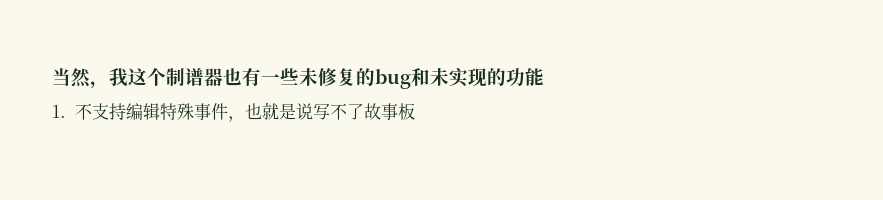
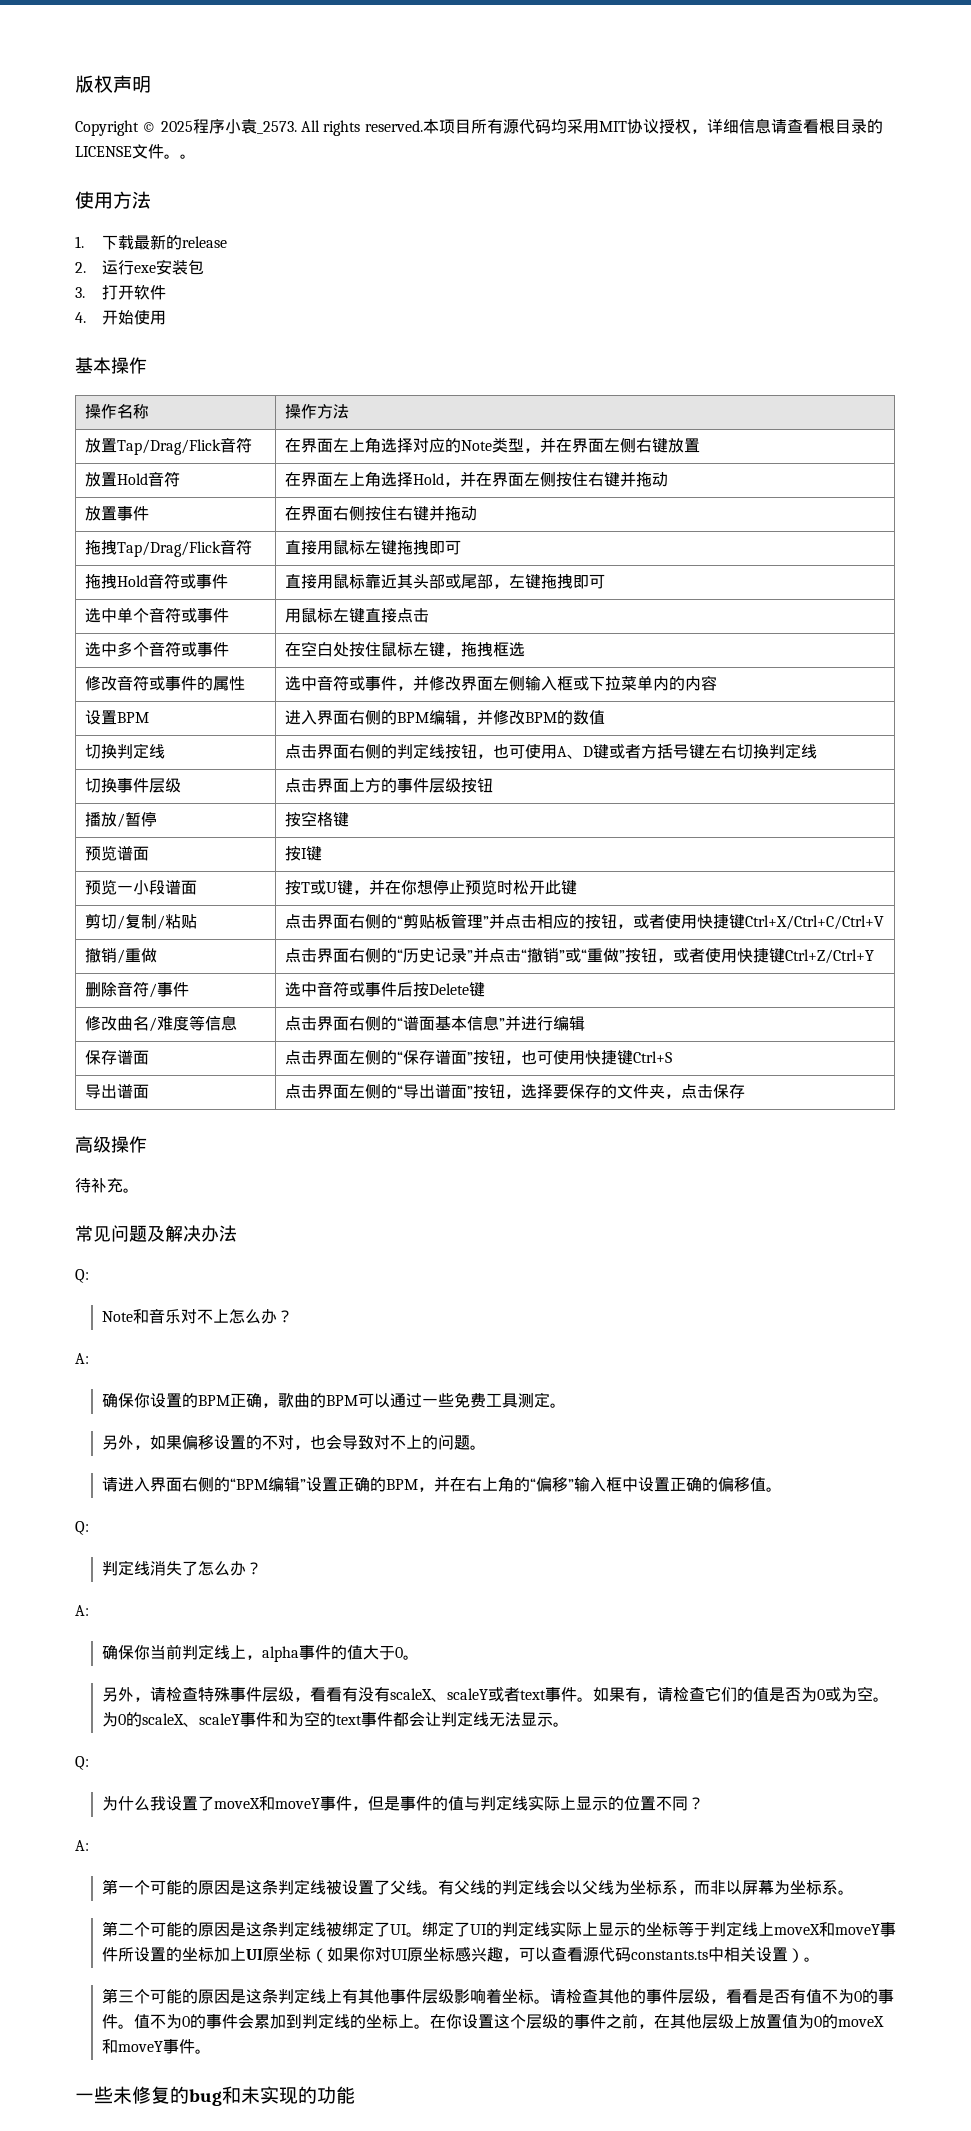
- 当然，我这个制谱器也有一些未修复的bug和未实现的功能
+ 版权声明
+ Copyright © 2025程序小袁_2573. All rights reserved.本项目所有源代码均采用MIT协议授权，详细信息请查看根目录的LICENSE文件。。
+ 使用方法
+ 1.下载最新的release
+ 2.运行exe安装包
+ 3.打开软件
+ 4.开始使用
+ 基本操作
+ 操作名称 | 操作方法
+ 放置Tap/Drag/Flick音符 | 在界面左上角选择对应的Note类型，并在界面左侧右键放置
+ 放置Hold音符 | 在界面左上角选择Hold，并在界面左侧按住右键并拖动
+ 放置事件 | 在界面右侧按住右键并拖动
+ 拖拽Tap/Drag/Flick音符 | 直接用鼠标左键拖拽即可
+ 拖拽Hold音符或事件 | 直接用鼠标靠近其头部或尾部，左键拖拽即可
+ 选中单个音符或事件 | 用鼠标左键直接点击
+ 选中多个音符或事件 | 在空白处按住鼠标左键，拖拽框选
+ 修改音符或事件的属性 | 选中音符或事件，并修改界面左侧输入框或下拉菜单内的内容
+ 设置BPM | 进入界面右侧的BPM编辑，并修改BPM的数值
+ 切换判定线 | 点击界面右侧的判定线按钮，也可使用A、D键或者方括号键左右切换判定线
+ 切换事件层级 | 点击界面上方的事件层级按钮
+ 播放/暂停 | 按空格键
+ 预览谱面 | 按I键
+ 预览一小段谱面 | 按T或U键，并在你想停止预览时松开此键
+ 剪切/复制/粘贴 | 点击界面右侧的“剪贴板管理”并点击相应的按钮，或者使用快捷键Ctrl+X/Ctrl+C/Ctrl+V
+ 撤销/重做 | 点击界面右侧的“历史记录”并点击“撤销”或“重做”按钮，或者使用快捷键Ctrl+Z/Ctrl+Y
+ 删除音符/事件 | 选中音符或事件后按Delete键
+ 修改曲名/难度等信息 | 点击界面右侧的“谱面基本信息”并进行编辑
+ 保存谱面 | 点击界面左侧的“保存谱面”按钮，也可使用快捷键Ctrl+S
+ 导出谱面 | 点击界面左侧的“导出谱面”按钮，选择要保存的文件夹，点击保存
+ 高级操作
+ 待补充。
+ 常见问题及解决办法
+ Q:
+ Note和音乐对不上怎么办？
+ A:
+ 确保你设置的BPM正确，歌曲的BPM可以通过一些免费工具测定。
+ 另外，如果偏移设置的不对，也会导致对不上的问题。
+ 请进入界面右侧的“BPM编辑”设置正确的BPM，并在右上角的“偏移”输入框中设置正确的偏移值。
+ Q:
+ 判定线消失了怎么办？
+ A:
+ 确保你当前判定线上，alpha事件的值大于0。
+ 另外，请检查特殊事件层级，看看有没有scaleX、scaleY或者text事件。如果有，请检查它们的值是否为0或为空。为0的scaleX、scaleY事件和为空的text事件都会让判定线无法显示。
+ Q:
+ 为什么我设置了moveX和moveY事件，但是事件的值与判定线实际上显示的位置不同？
+ A:
+ 第一个可能的原因是这条判定线被设置了父线。有父线的判定线会以父线为坐标系，而非以屏幕为坐标系。
+ 第二个可能的原因是这条判定线被绑定了UI。绑定了UI的判定线实际上显示的坐标等于判定线上moveX和moveY事件所设置的坐标加上UI原坐标（如果你对UI原坐标感兴趣，可以查看源代码constants.ts中相关设置）。
+ 第三个可能的原因是这条判定线上有其他事件层级影响着坐标。请检查其他的事件层级，看看是否有值不为0的事件。值不为0的事件会累加到判定线的坐标上。在你设置这个层级的事件之前，在其他层级上放置值为0的moveX和moveY事件。
+ 一些未修复的bug和未实现的功能
- 1.不支持编辑特殊事件，也就是说写不了故事板

